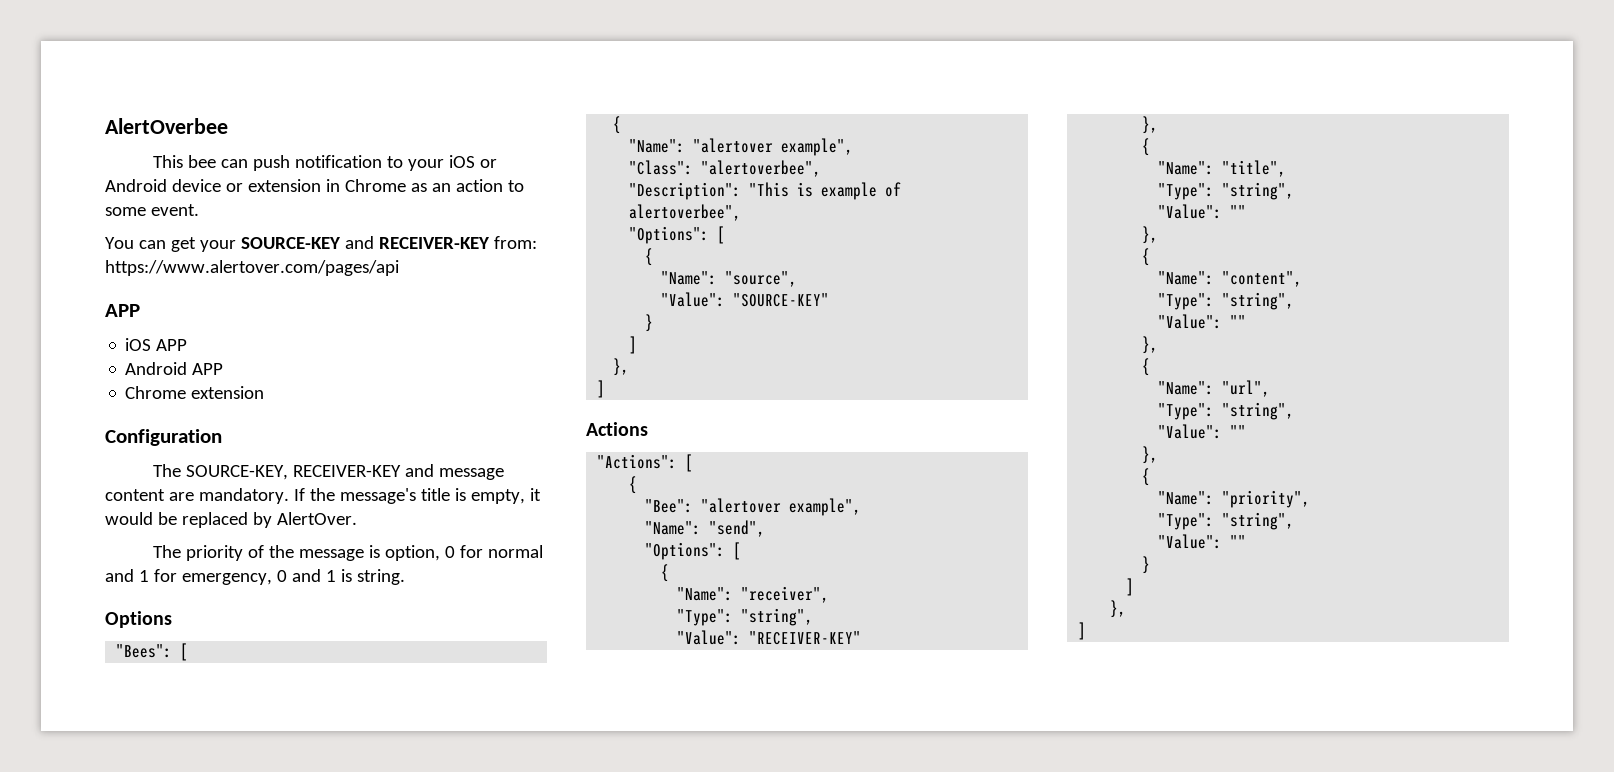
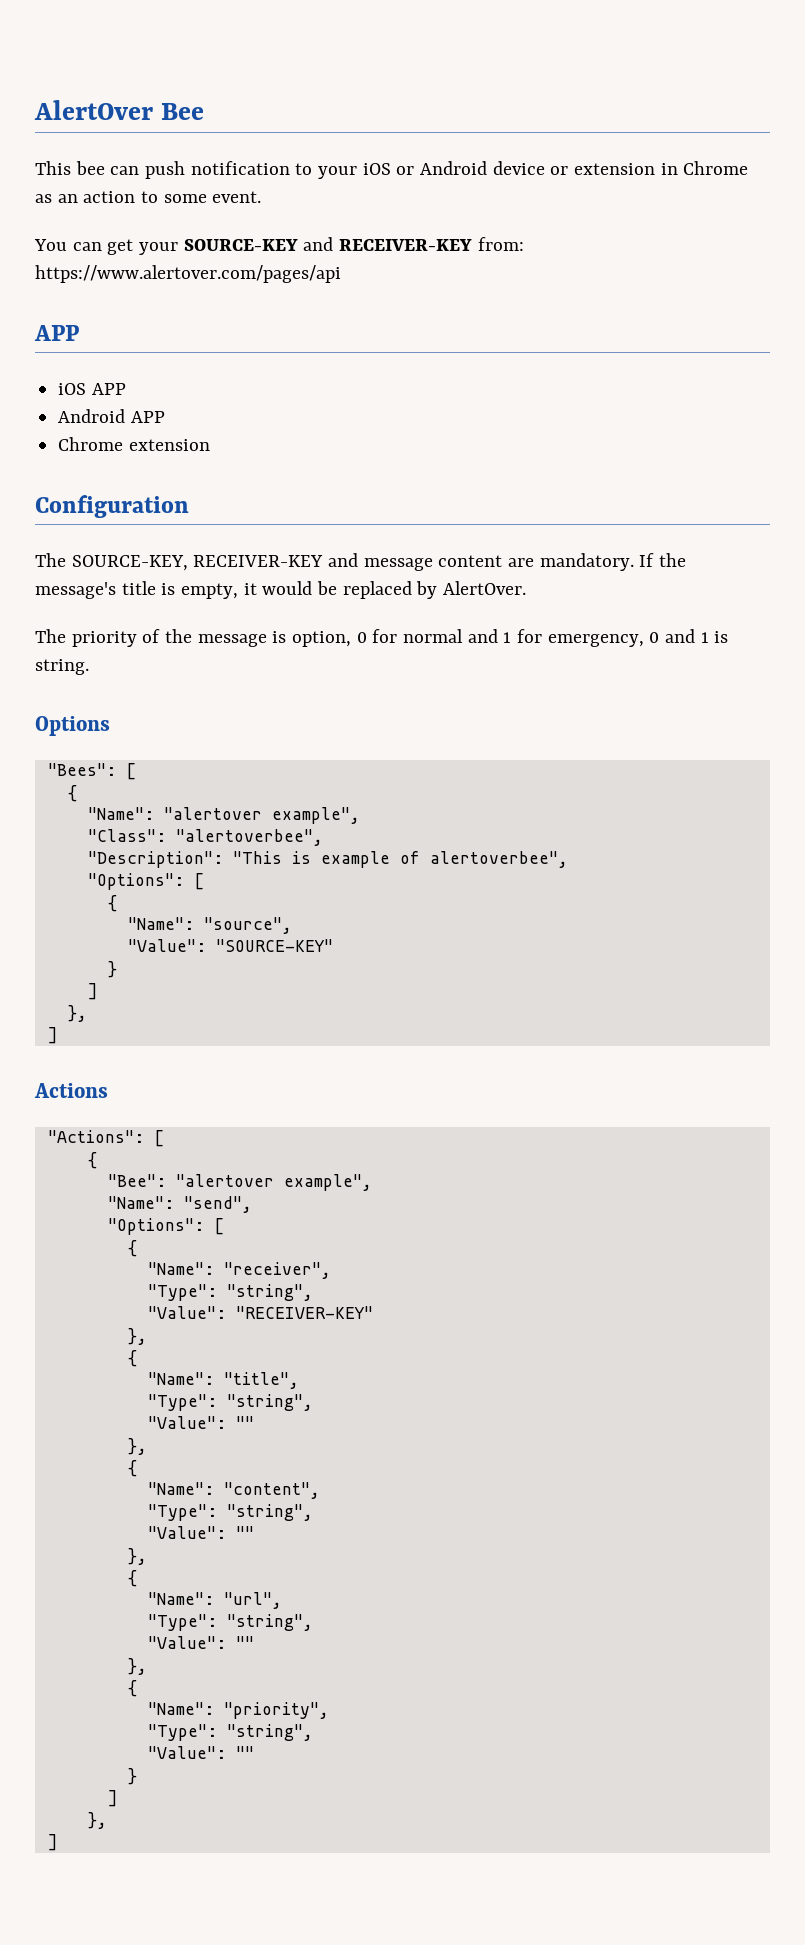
- AlertOverbee
+ AlertOver Bee

